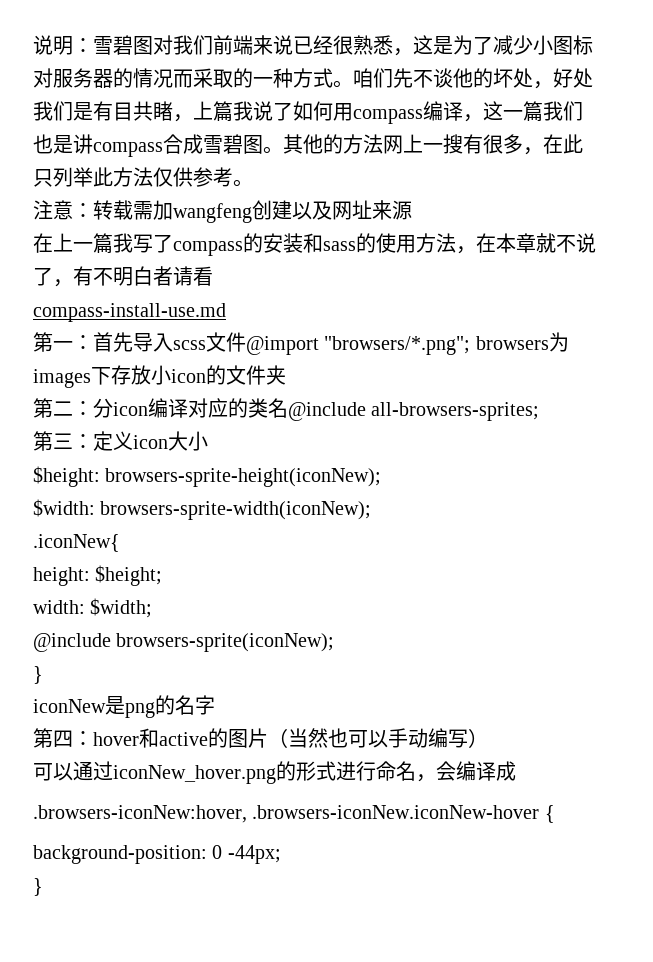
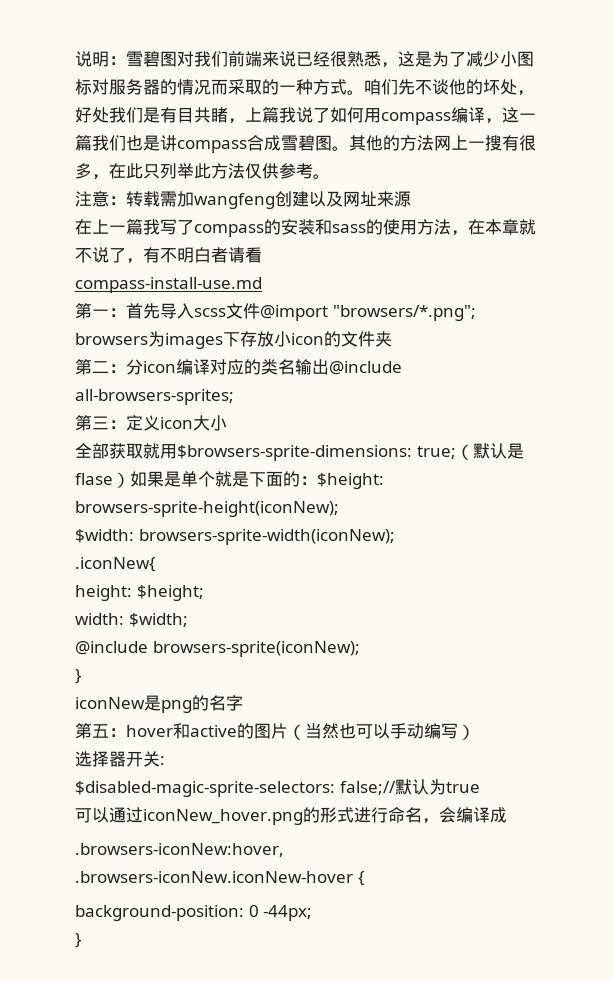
- 第二：分icon编译对应的类名@include all-browsers-sprites;
+ 第二：分icon编译对应的类名输出@include all-browsers-sprites;
- $height: browsers-sprite-height(iconNew);
+ 全部获取就用$browsers-sprite-dimensions: true;（默认是flase）如果是单个就是下面的：$height: browsers-sprite-height(iconNew);
- 第四：hover和active的图片（当然也可以手动编写）
+ 第五：hover和active的图片（当然也可以手动编写）
+ 选择器开关:
+ $disabled-magic-sprite-selectors: false;//默认为true

